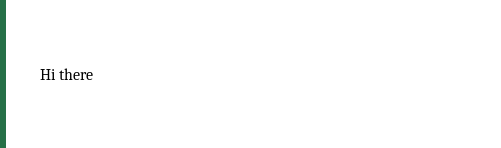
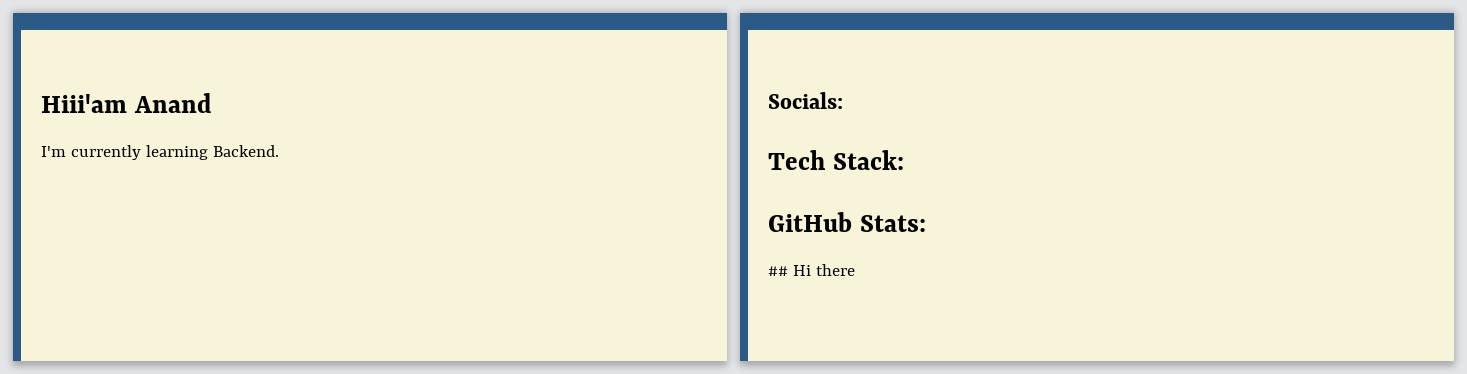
- Hi there
+ Hiii'am Anand
+ I'm currently learning Backend.
+ Socials:
+ Tech Stack:
+ GitHub Stats:
+ ## Hi there

